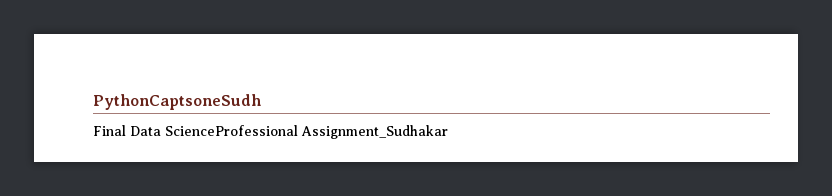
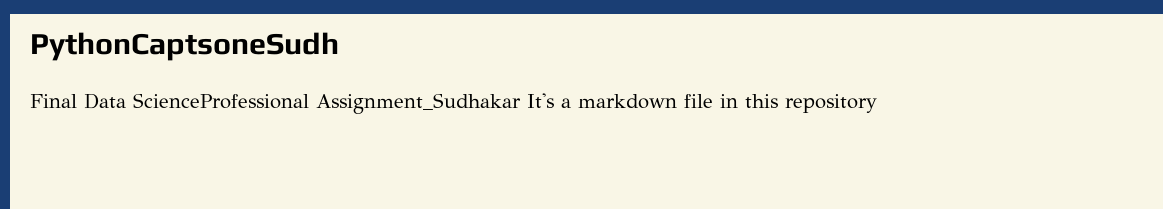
- Final Data ScienceProfessional Assignment_Sudhakar
+ Final Data ScienceProfessional Assignment_Sudhakar It's a markdown file in this repository

